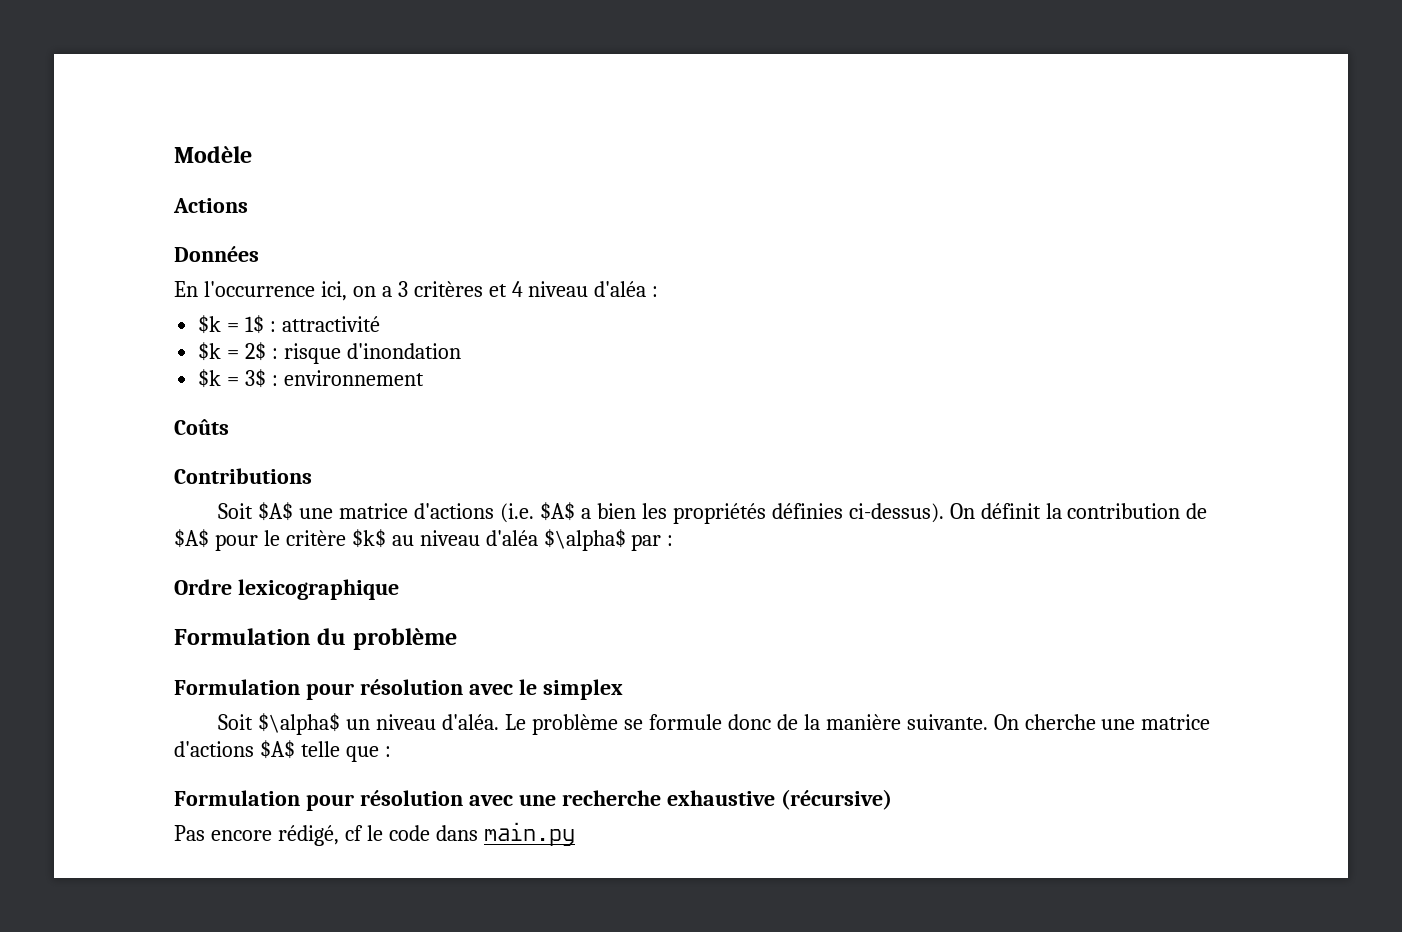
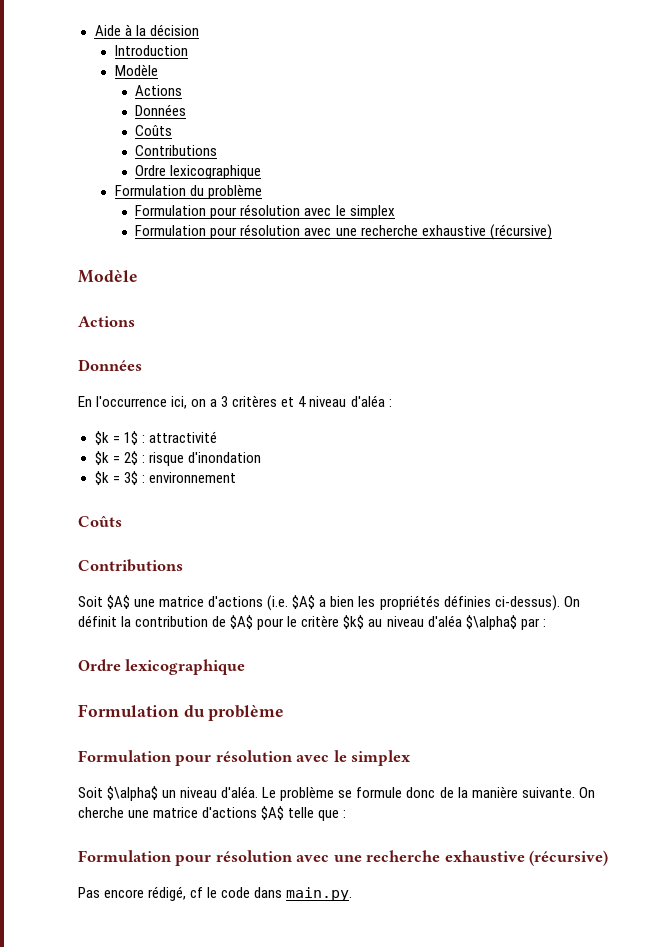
+ Aide à la décision
+ Introduction
+ Modèle
+ Actions
+ Données
+ Coûts
+ Contributions
+ Ordre lexicographique
+ Formulation du problème
+ Formulation pour résolution avec le simplex
+ Formulation pour résolution avec une recherche exhaustive (récursive)
- Pas encore rédigé, cf le code dans main.py
+ Pas encore rédigé, cf le code dans main.py.

